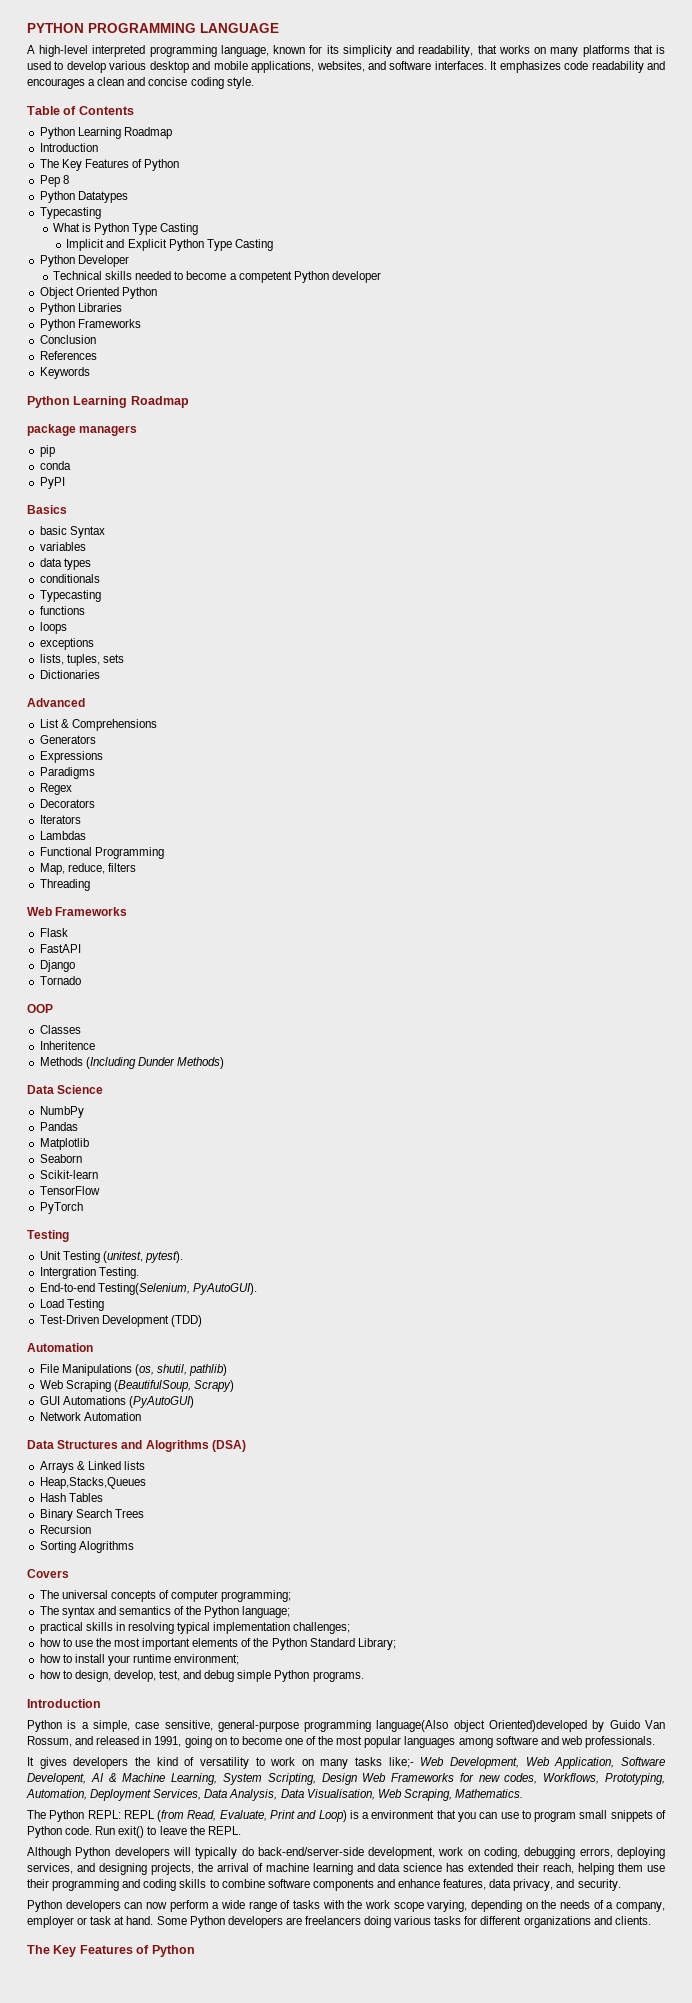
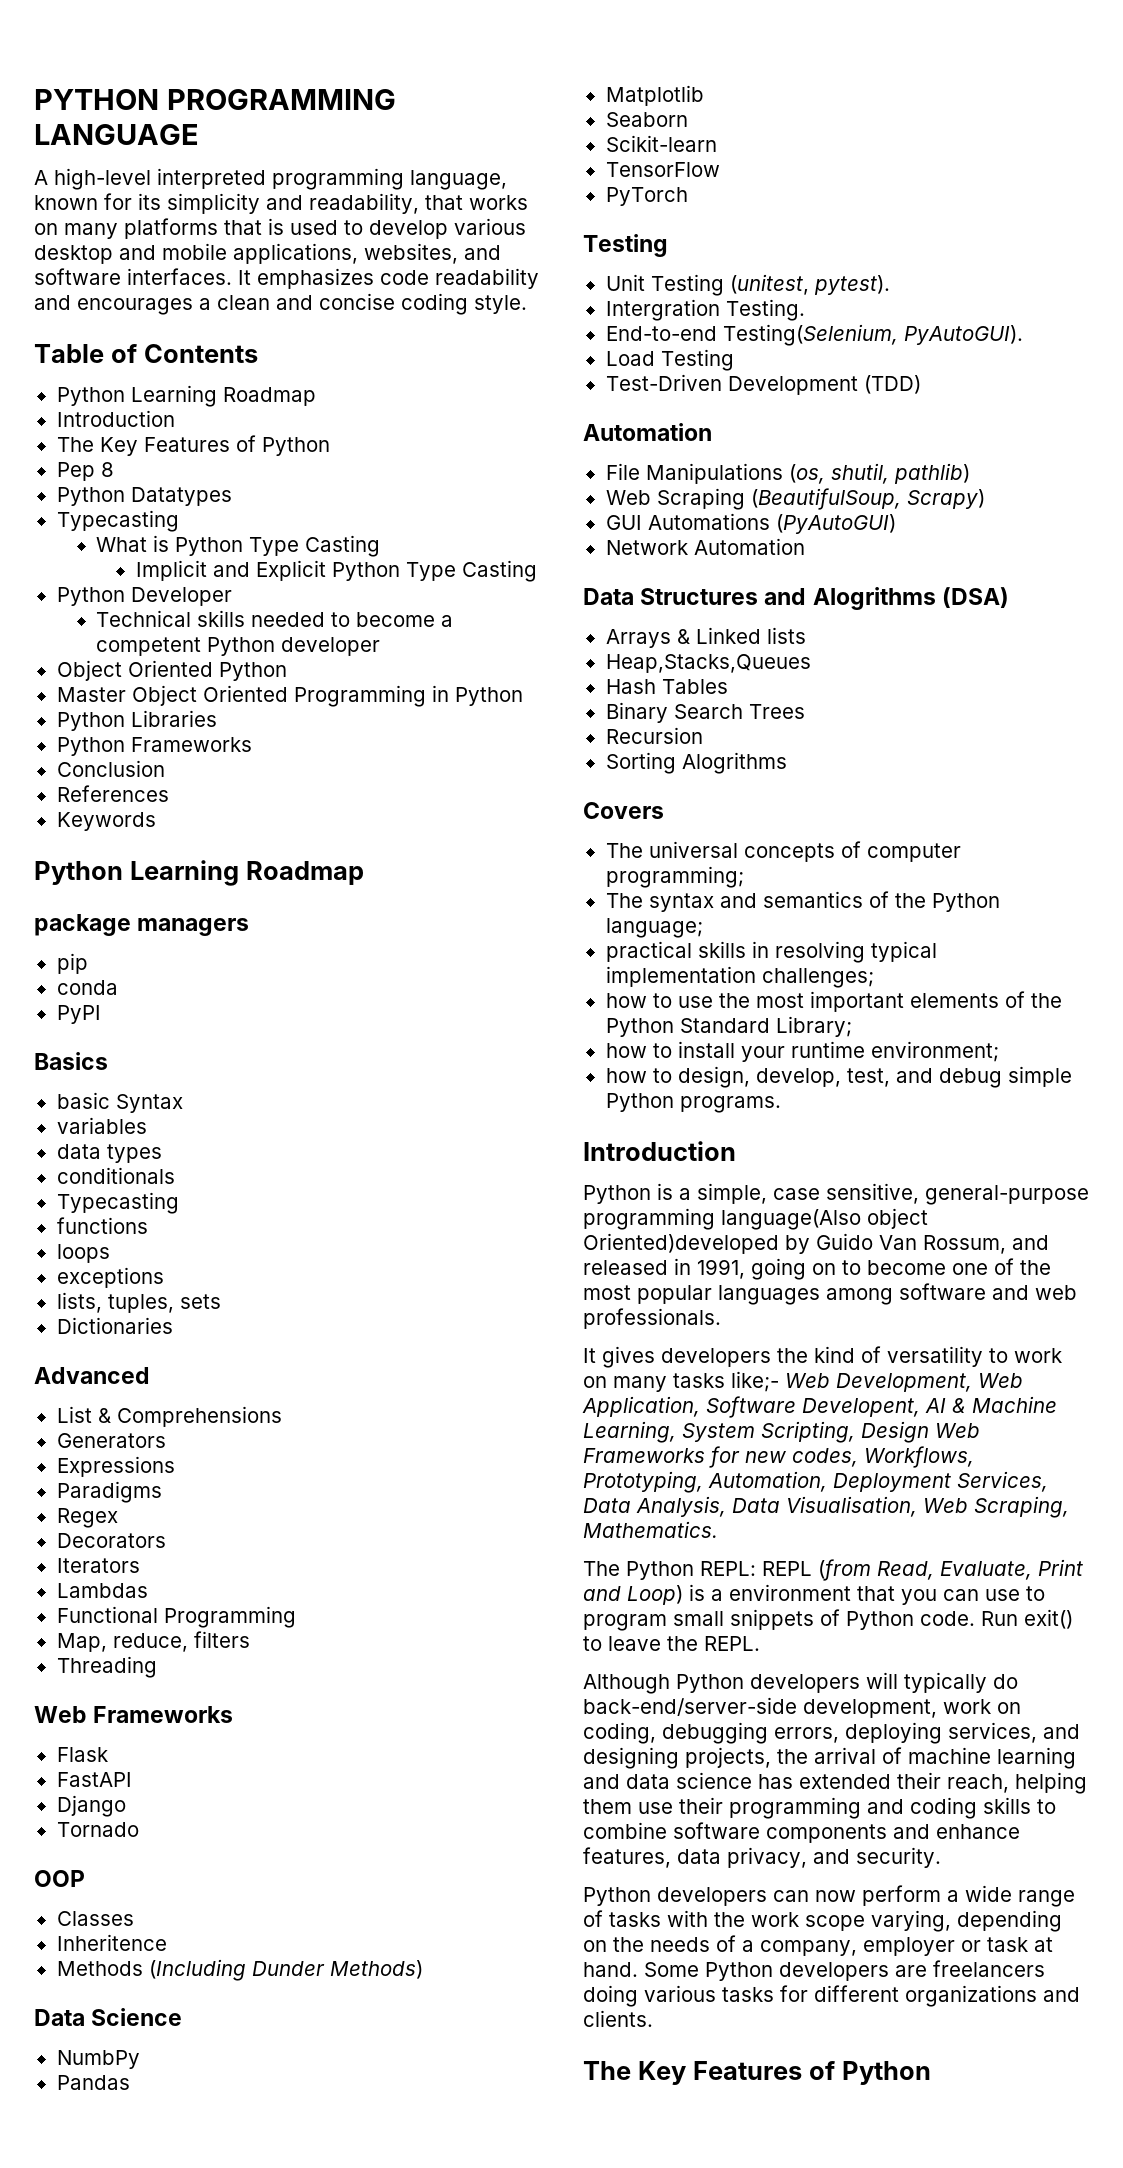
+ Master Object Oriented Programming in Python

